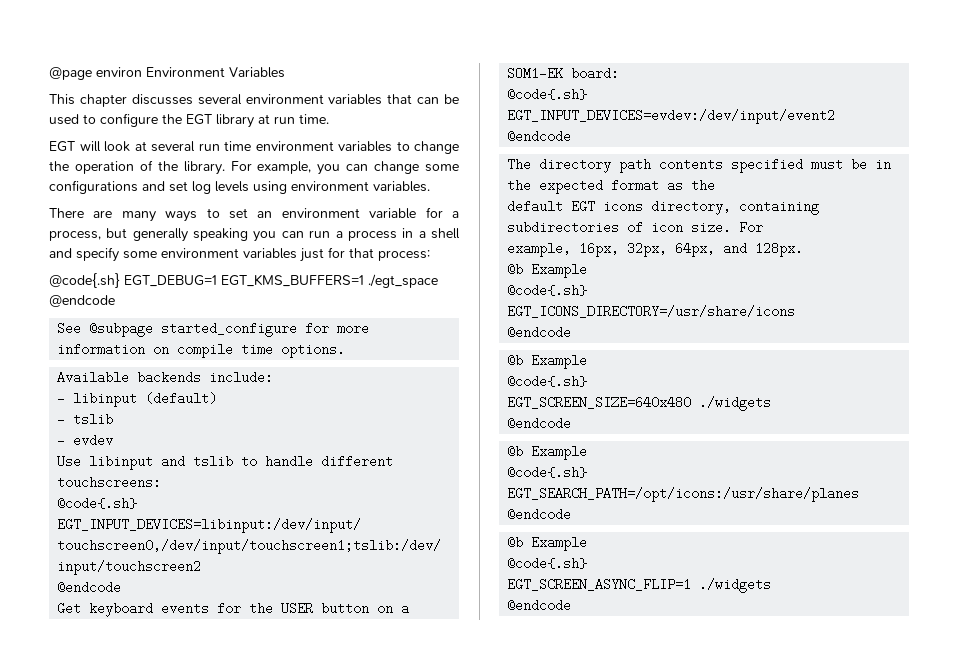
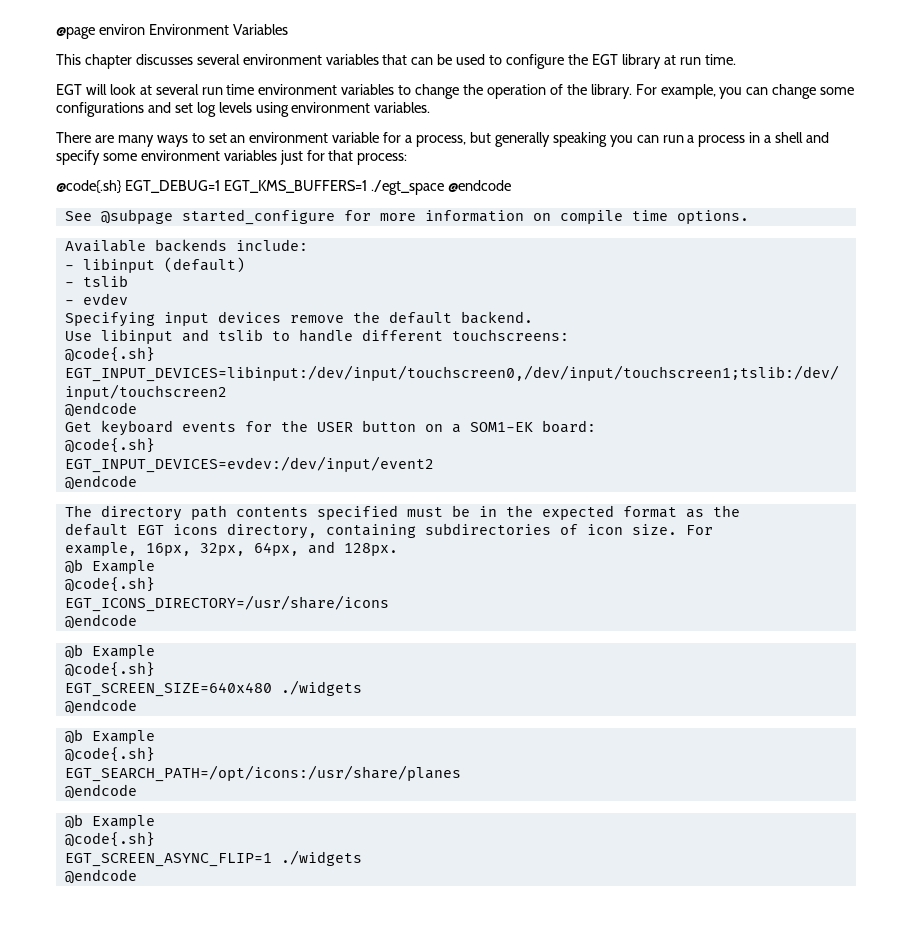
+ Specifying input devices remove the default backend.

